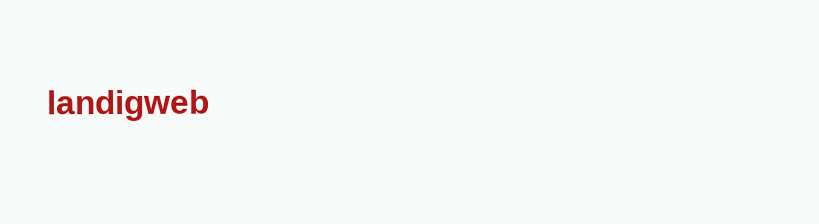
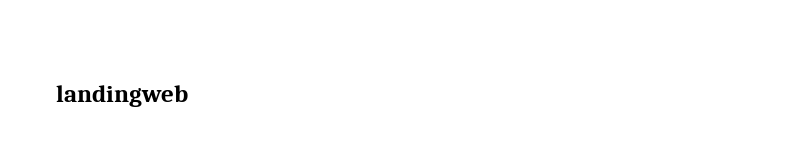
- landigweb
+ landingweb

